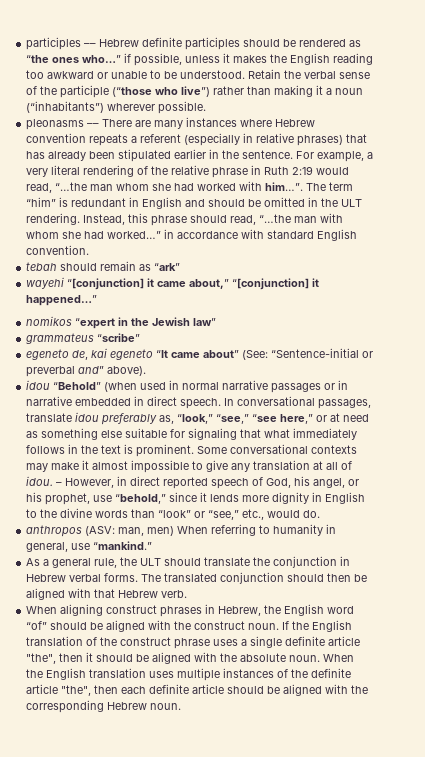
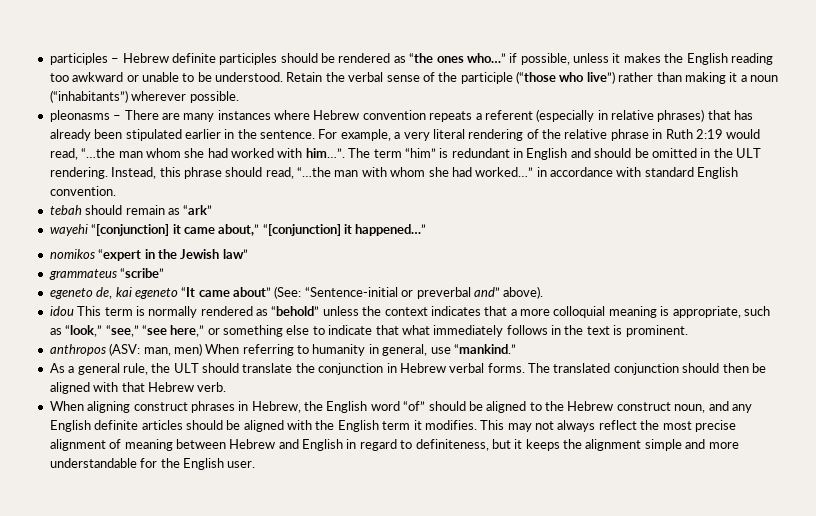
- participles –– Hebrew definite participles should be rendered as “the ones who…” if possible, unless it makes the English reading too awkward or unable to be understood.
+ participles – Hebrew definite participles should be rendered as “the ones who…” if possible, unless it makes the English reading too awkward or unable to be understood.
- pleonasms –– There are many instances where Hebrew convention repeats a referent (especially in relative phrases) that has already been stipulated earlier in the sentence.
+ pleonasms – There are many instances where Hebrew convention repeats a referent (especially in relative phrases) that has already been stipulated earlier in the sentence.
- idou “Behold” (when used in normal narrative passages or in narrative embedded in direct speech. In conversational passages, translate idou preferably as, “look,” “see,” “see here,” or at need as something else suitable for signaling that what immediately follows in the text is prominent. Some conversational contexts may make it almost impossible to give any translation at all of idou. – However, in direct reported speech of God, his angel, or his prophet, use “behold,” since it lends more dignity in English to the divine words than “look” or “see,” etc., would do.
+ idou This term is normally rendered as “behold” unless the context indicates that a more colloquial meaning is appropriate, such as “look,” “see,” “see here,” or something else to indicate that what immediately follows in the text is prominent.
- When aligning construct phrases in Hebrew, the English word “of” should be aligned with the construct noun. If the English translation of the construct phrase uses a single definite article "the", then it should be aligned with the absolute noun. When the English translation uses multiple instances of the definite article "the", then each definite article should be aligned with the corresponding Hebrew noun.
+ When aligning construct phrases in Hebrew, the English word “of” should be aligned to the Hebrew construct noun, and any English definite articles should be aligned with the English term it modifies. This may not always reflect the most precise alignment of meaning between Hebrew and English in regard to definiteness, but it keeps the alignment simple and more understandable for the English user.

